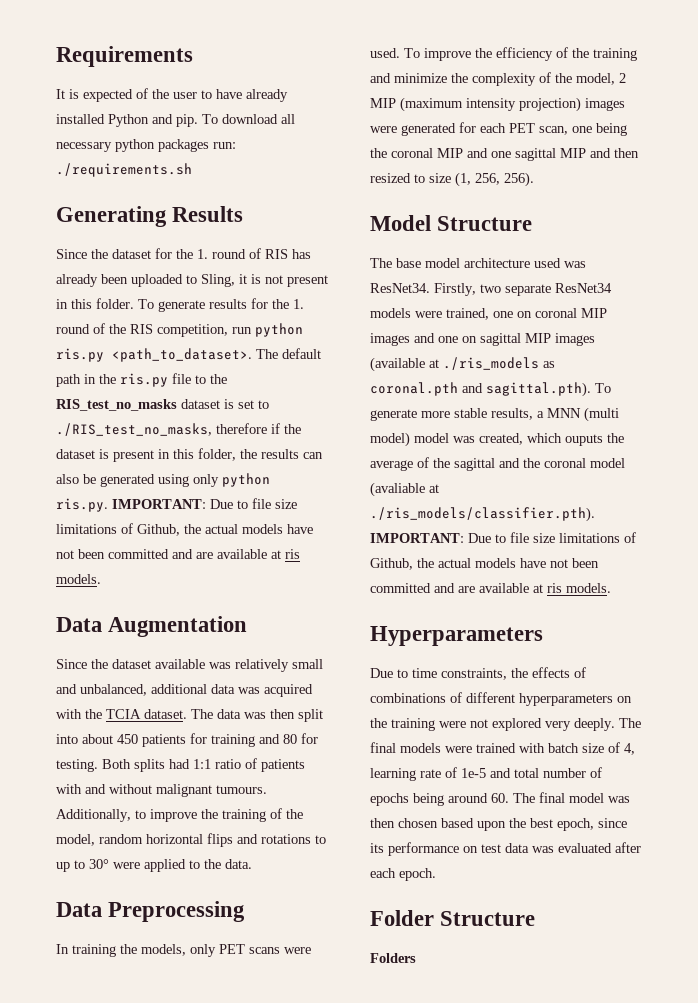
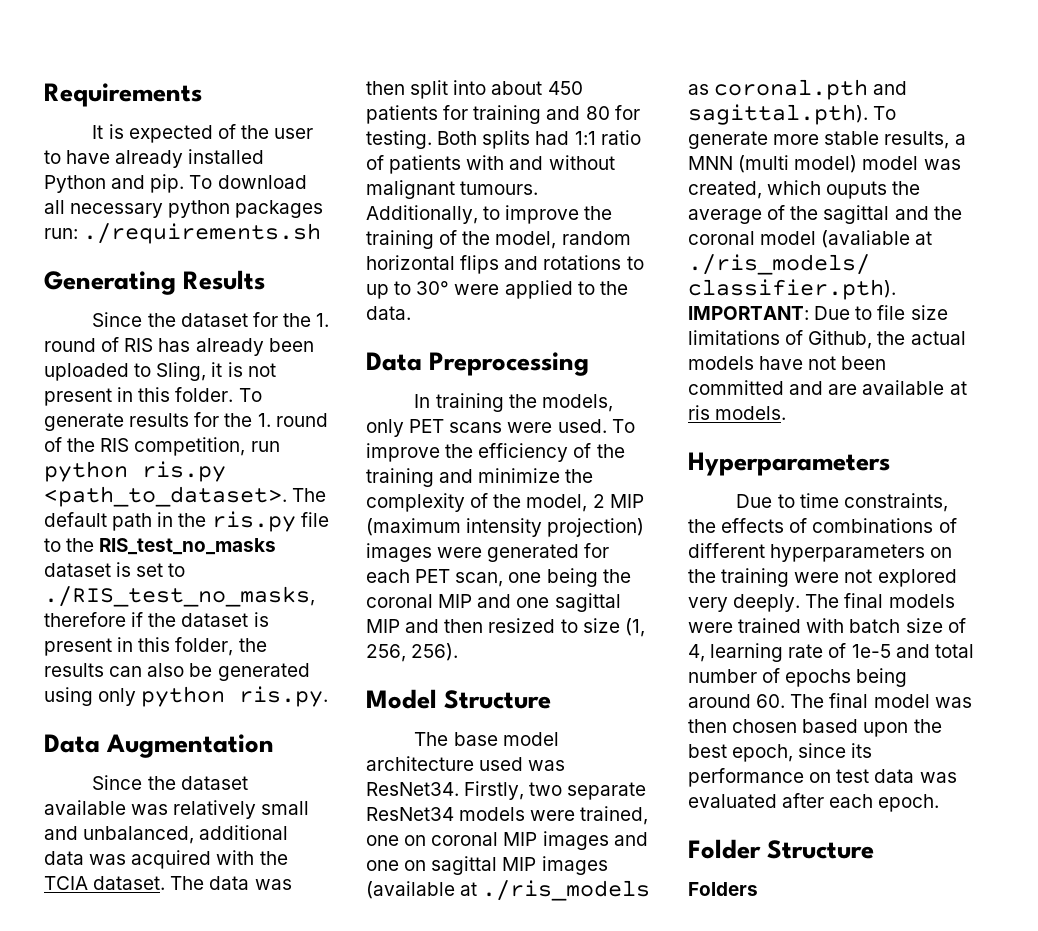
- The default path in the ris.py file to the RIS_test_no_masks dataset is set to ./RIS_test_no_masks, therefore if the dataset is present in this folder, the results can also be generated using only python ris.py. IMPORTANT: Due to file size limitations of Github, the actual models have not been committed and are available at ris models.
+ The default path in the ris.py file to the RIS_test_no_masks dataset is set to ./RIS_test_no_masks, therefore if the dataset is present in this folder, the results can also be generated using only python ris.py.

